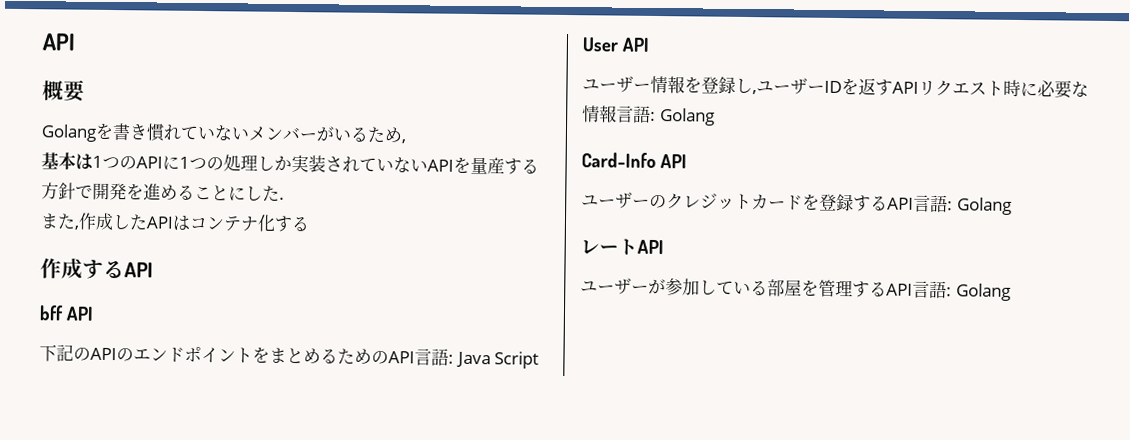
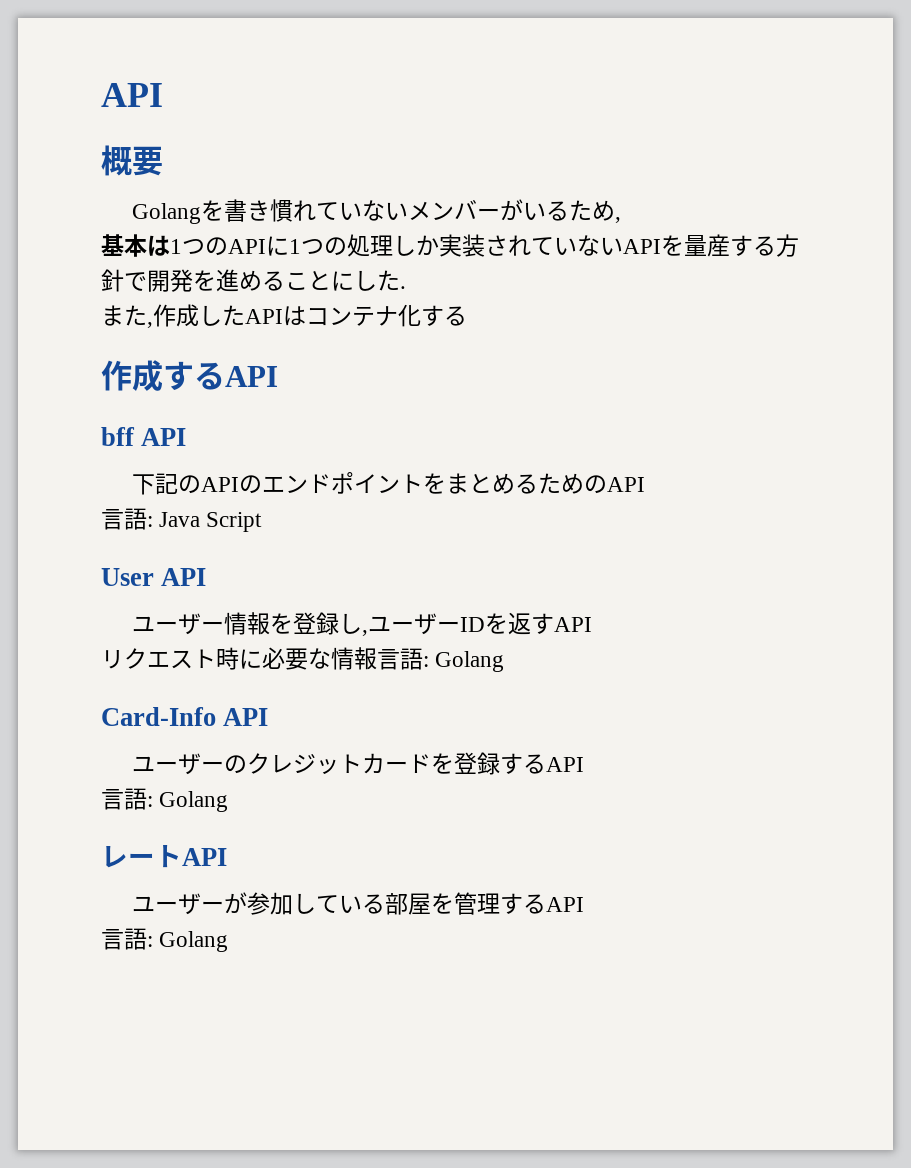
- 下記のAPIのエンドポイントをまとめるためのAPI言語: Java Script
+ 下記のAPIのエンドポイントをまとめるためのAPI
+ 言語: Java Script
- ユーザー情報を登録し,ユーザーIDを返すAPIリクエスト時に必要な情報言語: Golang
+ ユーザー情報を登録し,ユーザーIDを返すAPI
+ リクエスト時に必要な情報言語: Golang
- ユーザーのクレジットカードを登録するAPI言語: Golang
+ ユーザーのクレジットカードを登録するAPI
+ 言語: Golang
- ユーザーが参加している部屋を管理するAPI言語: Golang
+ ユーザーが参加している部屋を管理するAPI
+ 言語: Golang

